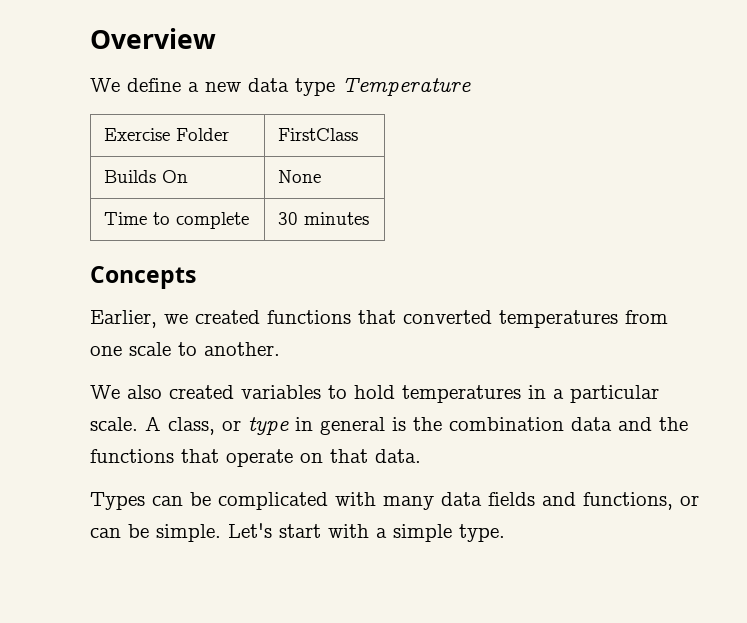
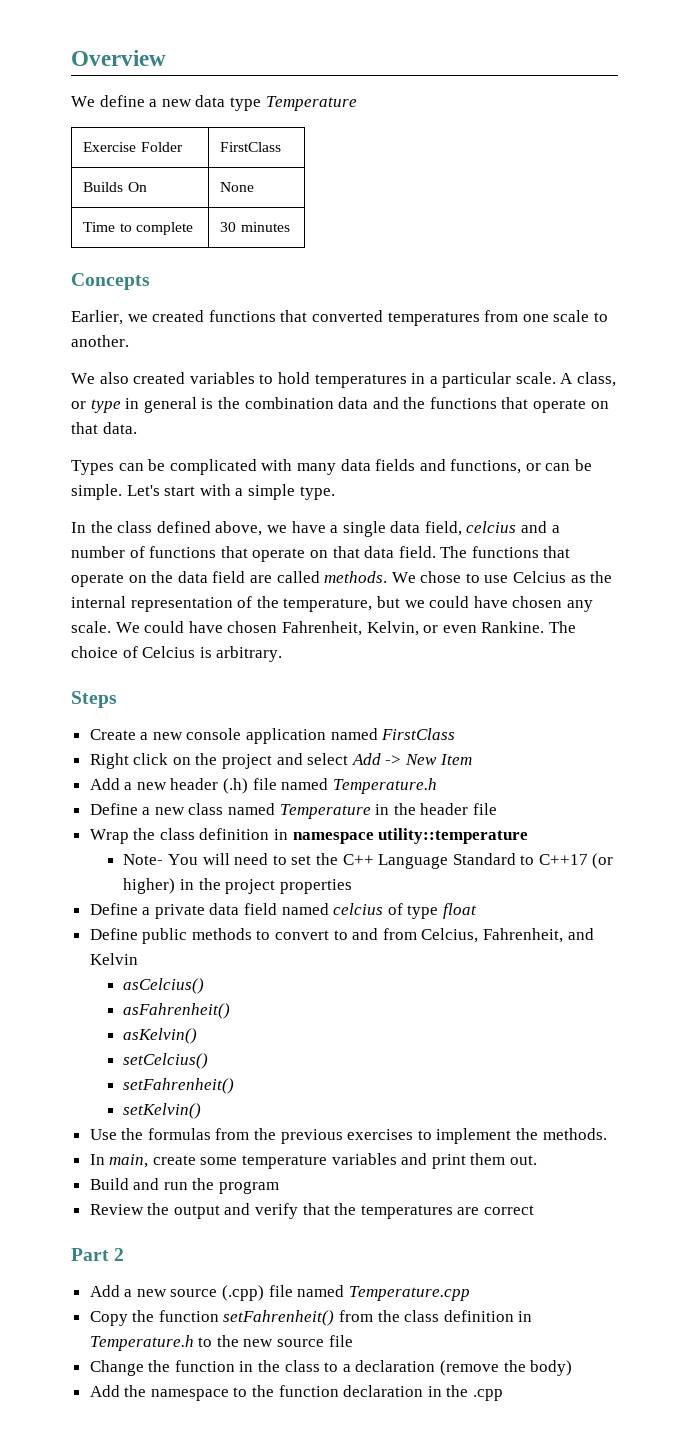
+ In the class defined above, we have a single data field, celcius and a number of functions that operate on that data field. The functions that operate on the data field are called methods. We chose to use Celcius as the internal representation of the temperature, but we could have chosen any scale. We could have chosen Fahrenheit, Kelvin, or even Rankine. The choice of Celcius is arbitrary.
+ Steps
+ Create a new console application named FirstClass
+ Right click on the project and select Add -> New Item
+ Add a new header (.h) file named Temperature.h
+ Define a new class named Temperature in the header file
+ Wrap the class definition in namespace utility::temperature
+ Note- You will need to set the C++ Language Standard to C++17 (or higher) in the project properties
+ Define a private data field named celcius of type float
+ Define public methods to convert to and from Celcius, Fahrenheit, and Kelvin
+ asCelcius()
+ asFahrenheit()
+ asKelvin()
+ setCelcius()
+ setFahrenheit()
+ setKelvin()
+ Use the formulas from the previous exercises to implement the methods.
+ In main, create some temperature variables and print them out.
+ Build and run the program
+ Review the output and verify that the temperatures are correct
+ Part 2
+ Add a new source (.cpp) file named Temperature.cpp
+ Copy the function setFahrenheit() from the class definition in Temperature.h to the new source file
+ Change the function in the class to a declaration (remove the body)
+ Add the namespace to the function declaration in the .cpp

